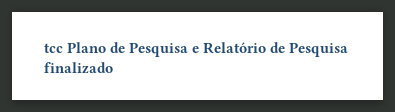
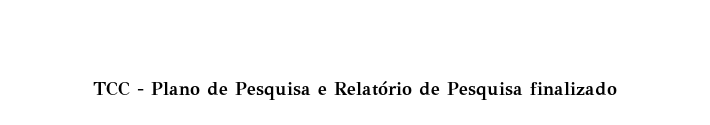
- tcc Plano de Pesquisa e Relatório de Pesquisa finalizado
+ TCC - Plano de Pesquisa e Relatório de Pesquisa finalizado

